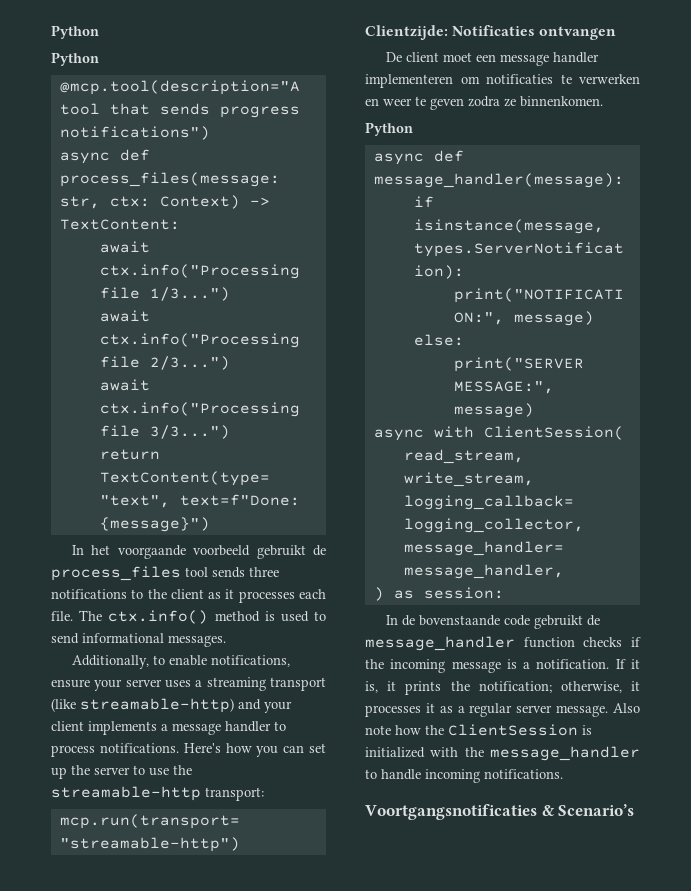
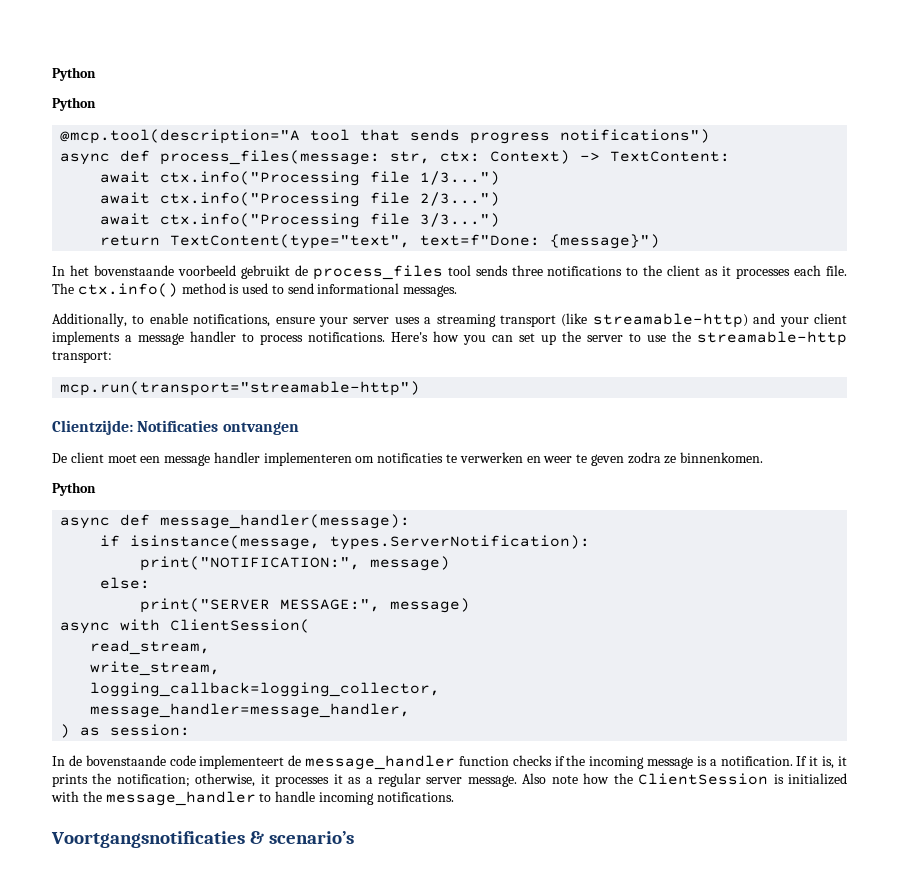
- In het voorgaande voorbeeld gebruikt de process_files tool sends three notifications to the client as it processes each file.
+ In het bovenstaande voorbeeld gebruikt de process_files tool sends three notifications to the client as it processes each file.
- In de bovenstaande code gebruikt de message_handler function checks if the incoming message is a notification.
+ In de bovenstaande code implementeert de message_handler function checks if the incoming message is a notification.
- Voortgangsnotificaties & Scenario’s
+ Voortgangsnotificaties & scenario’s

